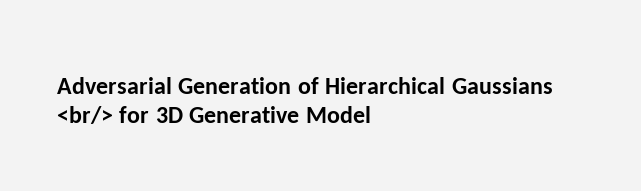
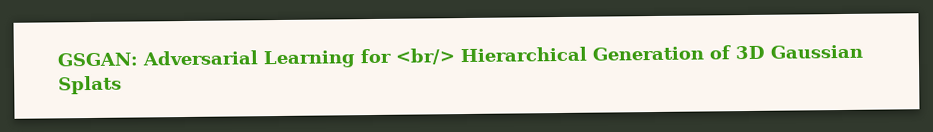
- Adversarial Generation of Hierarchical Gaussians <br/> for 3D Generative Model
+ GSGAN: Adversarial Learning for <br/> Hierarchical Generation of 3D Gaussian Splats

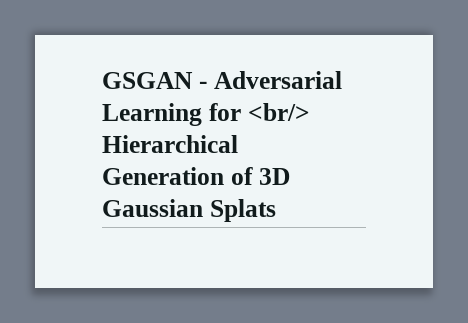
- GSGAN: Adversarial Learning for <br/> Hierarchical Generation of 3D Gaussian Splats
+ GSGAN - Adversarial Learning for <br/> Hierarchical Generation of 3D Gaussian Splats

